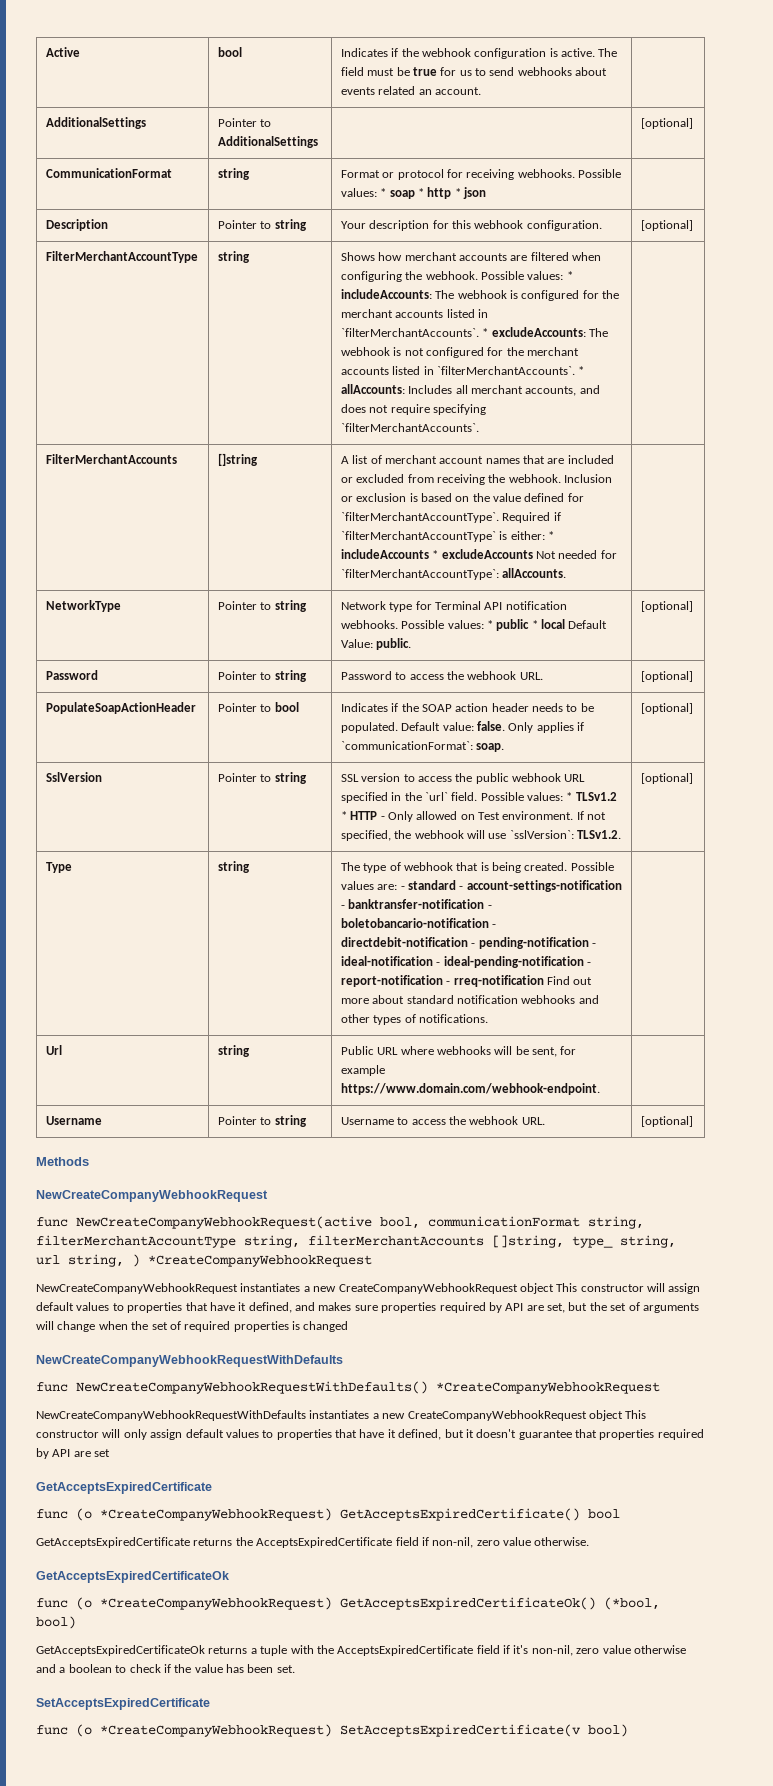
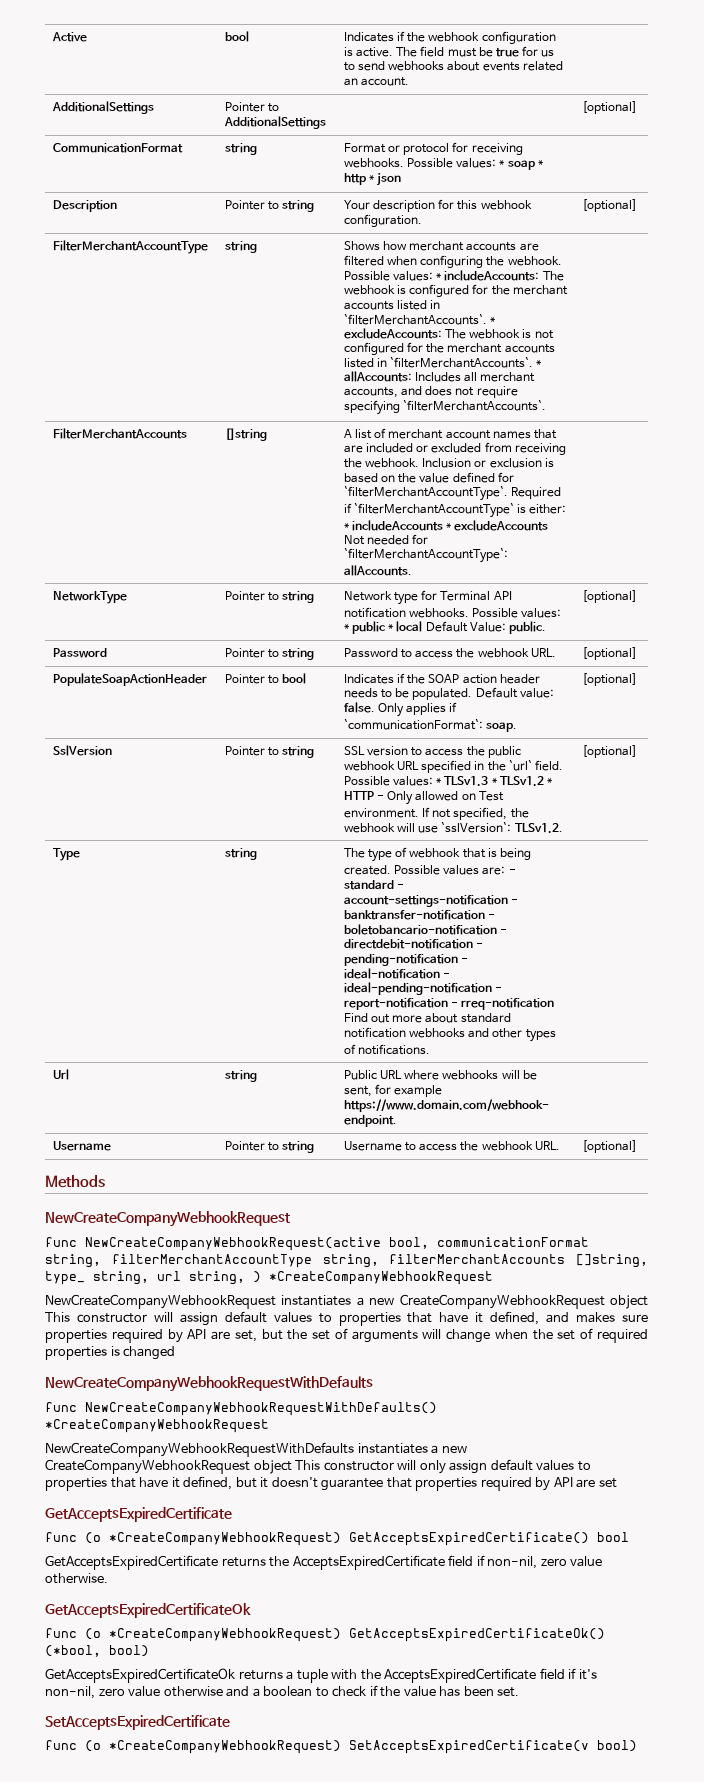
- Possible values: * TLSv1.2 * HTTP - Only allowed on Test environment.
+ Possible values: * TLSv1.3 * TLSv1.2 * HTTP - Only allowed on Test environment.

